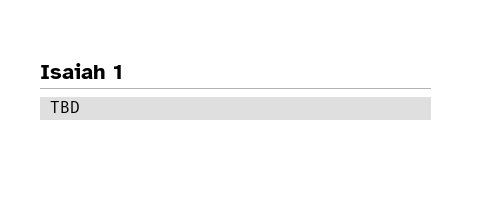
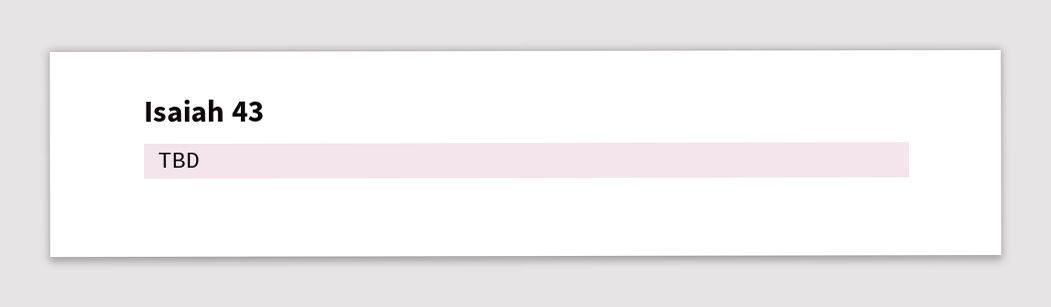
- Isaiah 1
+ Isaiah 43

